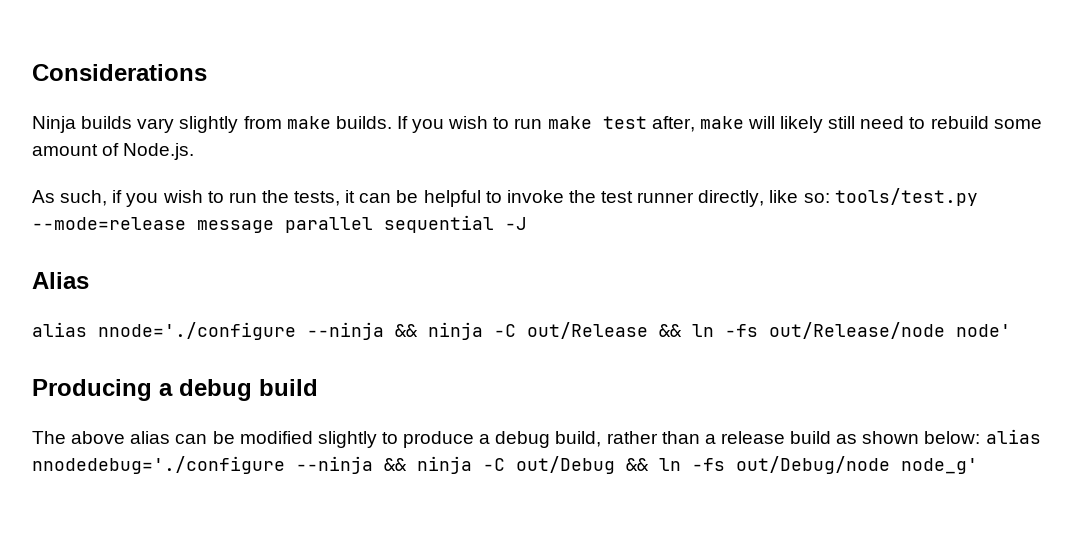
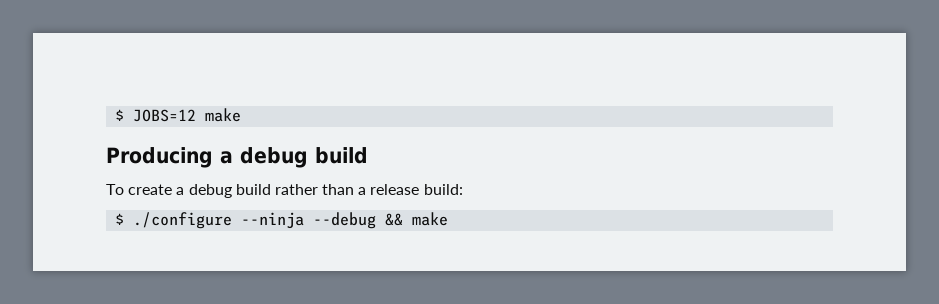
- Considerations
- Ninja builds vary slightly from make builds. If you wish to run make test after, make will likely still need to rebuild some amount of Node.js.
- As such, if you wish to run the tests, it can be helpful to invoke the test runner directly, like so: tools/test.py --mode=release message parallel sequential -J
- Alias
- alias nnode='./configure --ninja && ninja -C out/Release && ln -fs out/Release/node node'
+ $ JOBS=12 make
  Producing a debug build
- The above alias can be modified slightly to produce a debug build, rather than a release build as shown below: alias nnodedebug='./configure --ninja && ninja -C out/Debug && ln -fs out/Debug/node node_g'
+ To create a debug build rather than a release build:
+ $ ./configure --ninja --debug && make

